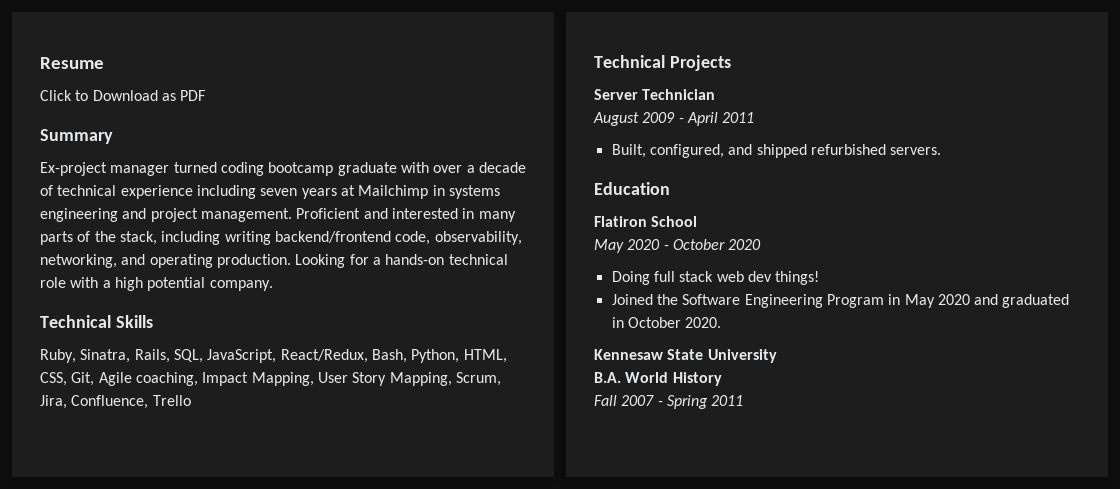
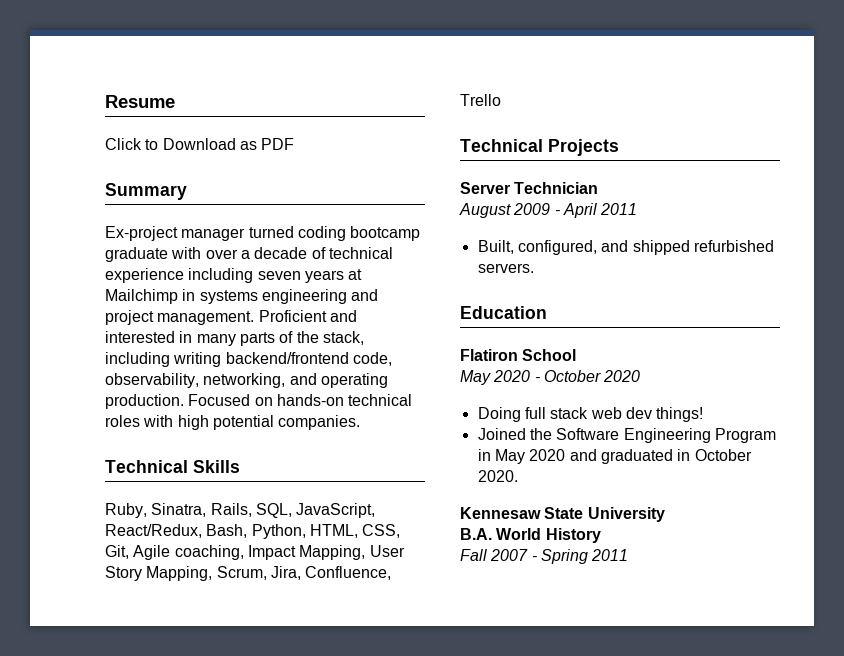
- Looking for a hands-on technical role with a high potential company.
+ Focused on hands-on technical roles with high potential companies.

